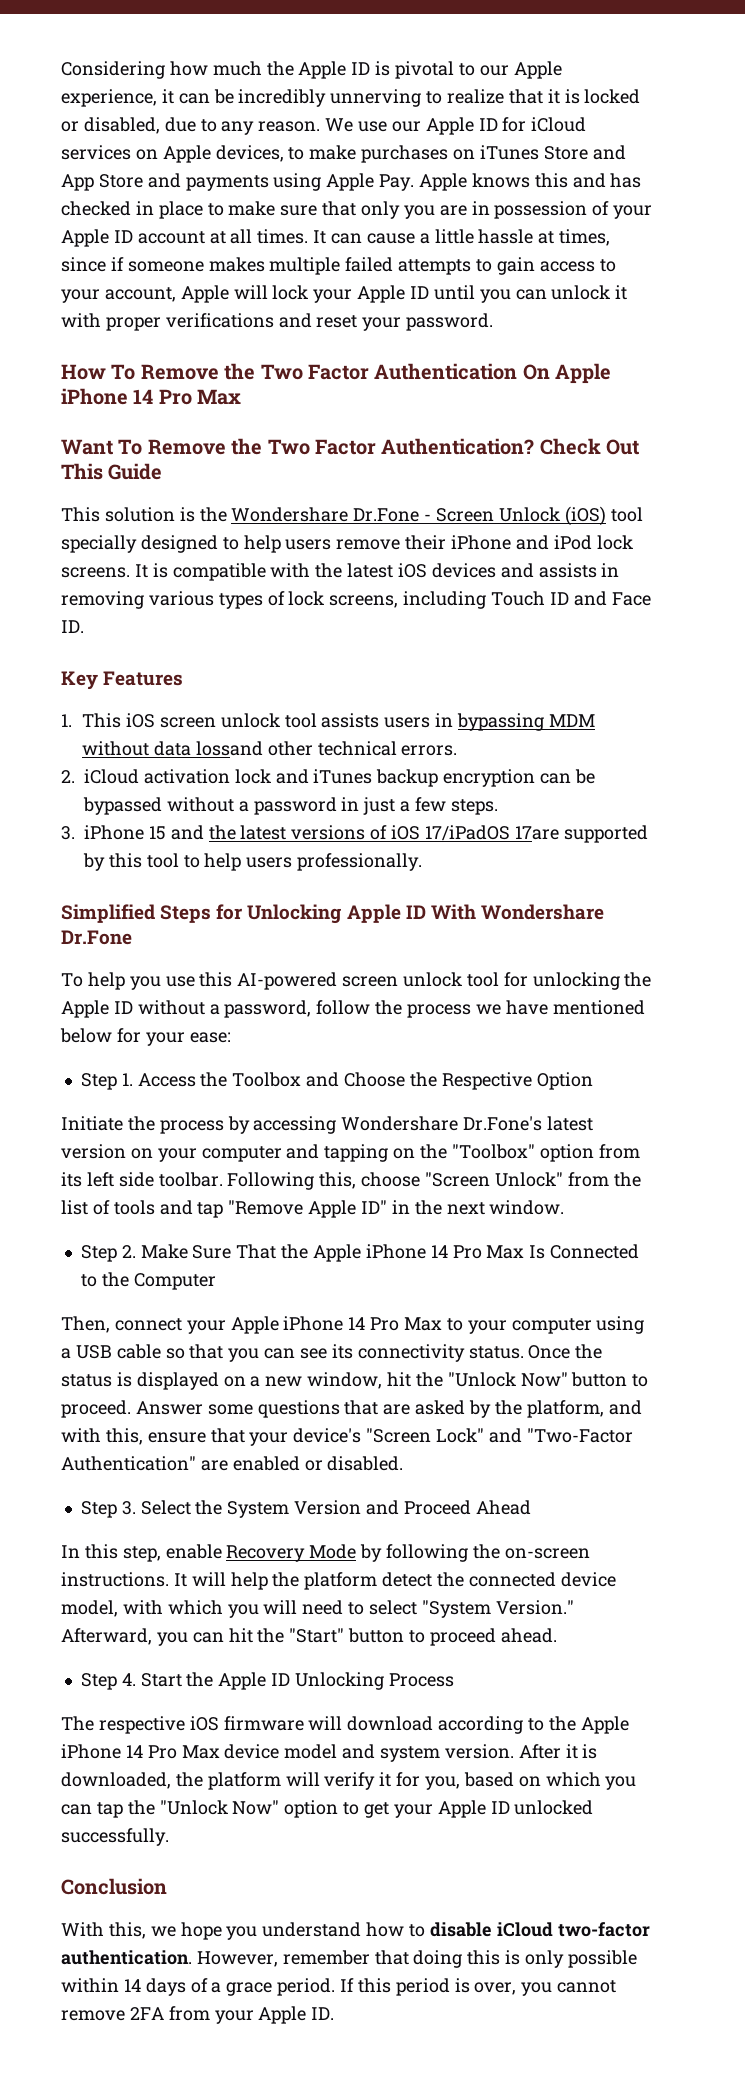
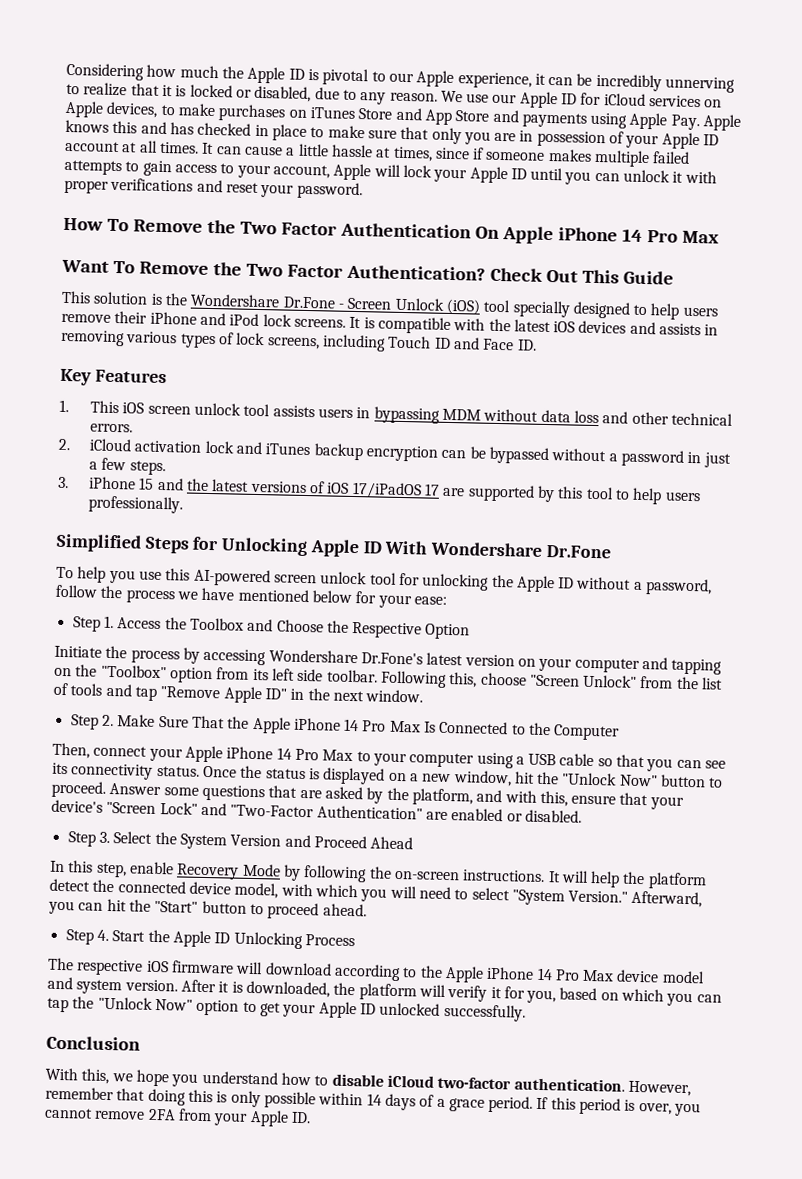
- 1. This iOS screen unlock tool assists users in bypassing MDM without data lossand other technical errors.
+ 1. This iOS screen unlock tool assists users in bypassing MDM without data loss and other technical errors.
- 3. iPhone 15 and the latest versions of iOS 17/iPadOS 17are supported by this tool to help users professionally.
+ 3. iPhone 15 and the latest versions of iOS 17/iPadOS 17 are supported by this tool to help users professionally.

